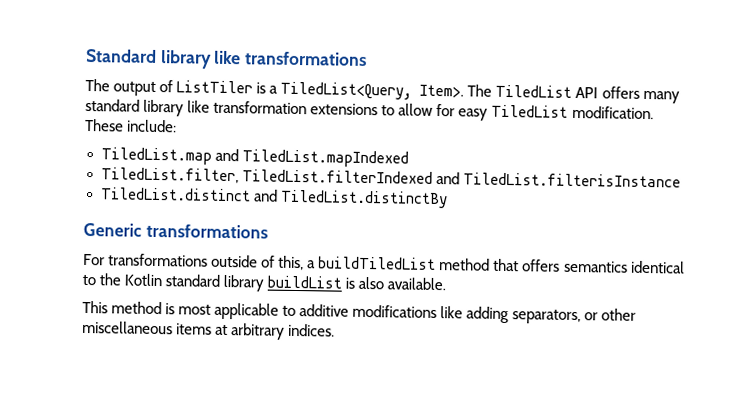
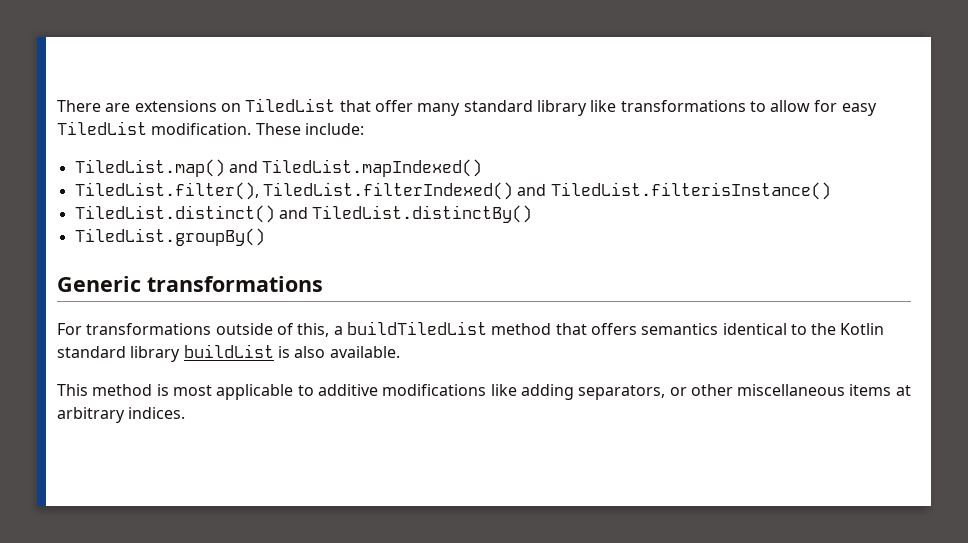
- Standard library like transformations
- The output of ListTiler is a TiledList<Query, Item>. The TiledList API offers many standard library like transformation extensions to allow for easy TiledList modification.
+ There are extensions on TiledList that offer many standard library like transformations to allow for easy TiledList modification.
- TiledList.map and TiledList.mapIndexed
- TiledList.filter, TiledList.filterIndexed and TiledList.filterisInstance
- TiledList.distinct and TiledList.distinctBy
+ TiledList.map() and TiledList.mapIndexed()
+ TiledList.filter(), TiledList.filterIndexed() and TiledList.filterisInstance()
+ TiledList.distinct() and TiledList.distinctBy()
+ TiledList.groupBy()

